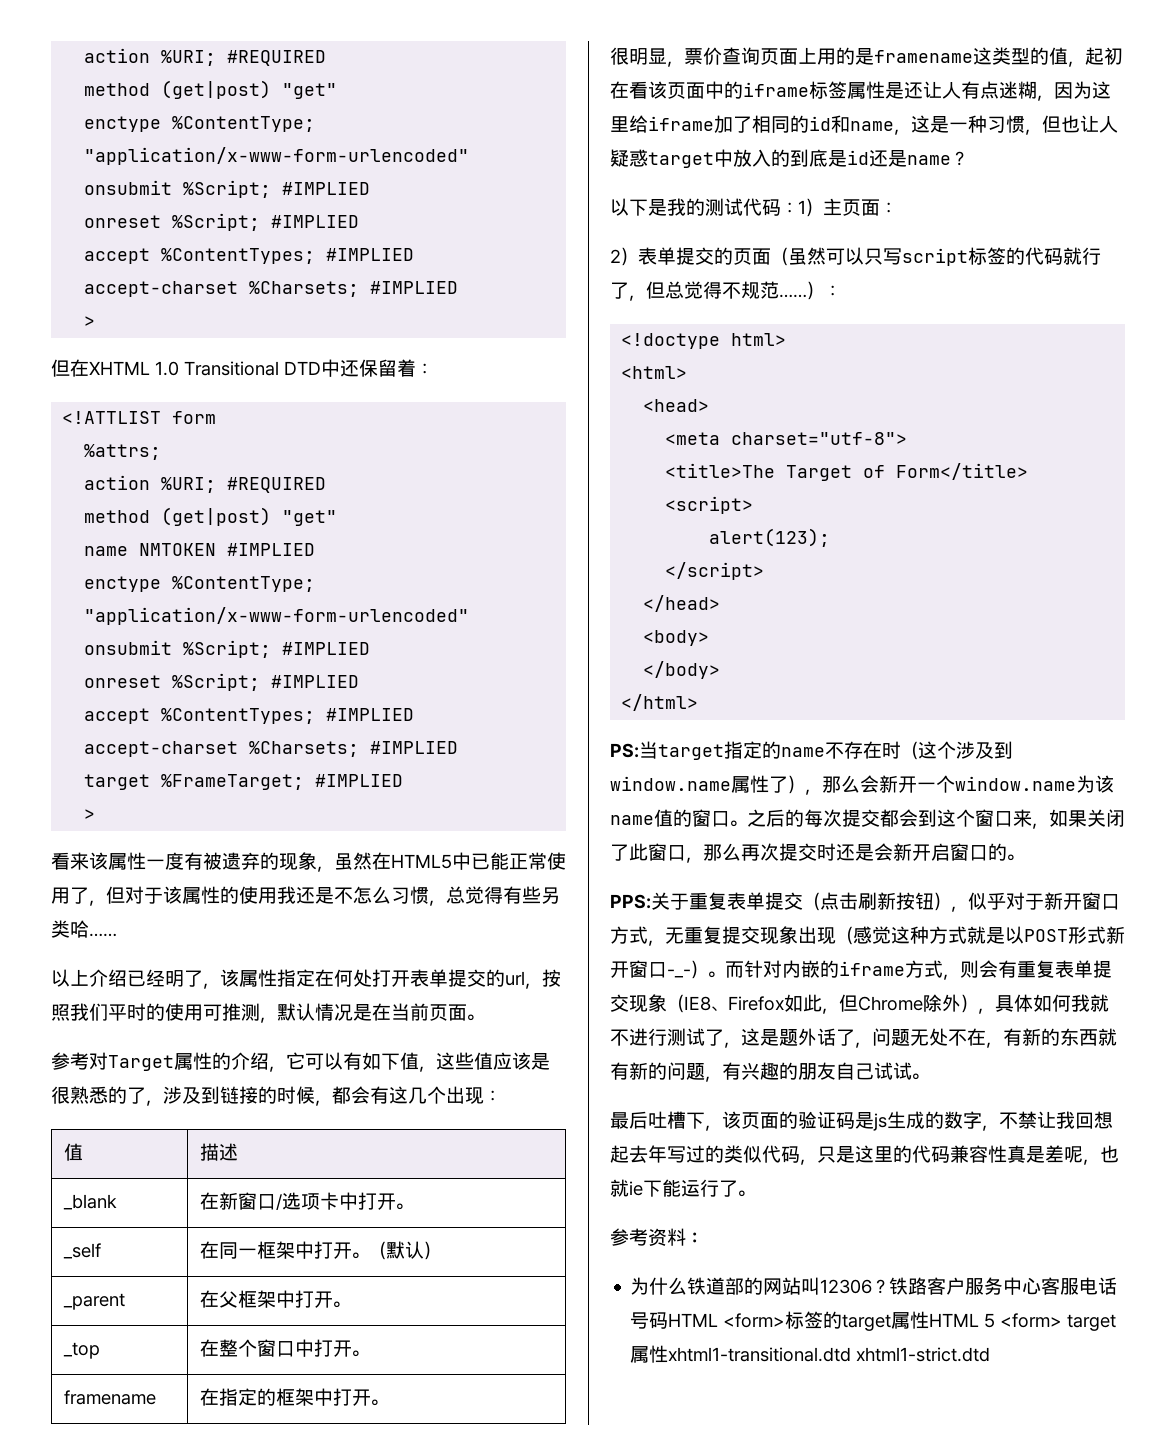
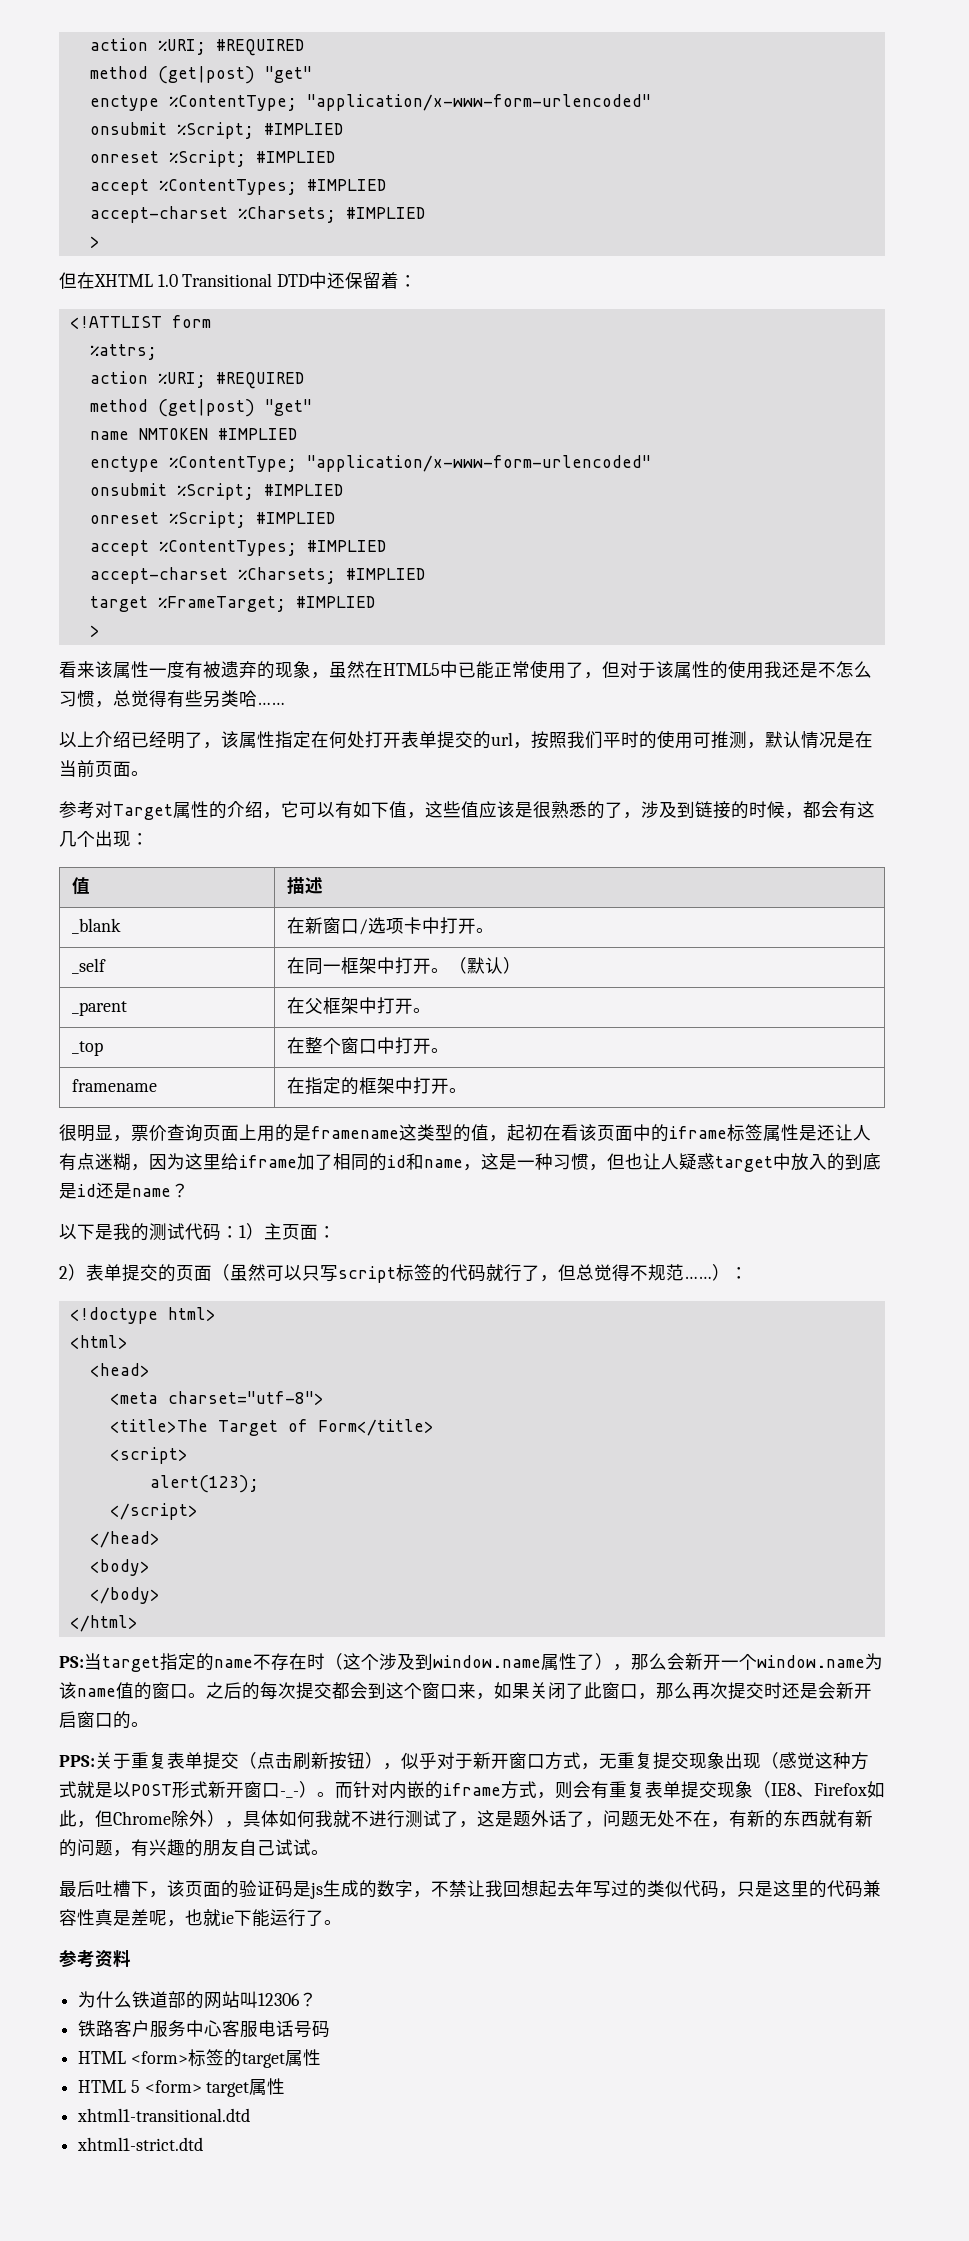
- 参考资料：
+ 参考资料
- 为什么铁道部的网站叫12306？铁路客户服务中心客服电话号码HTML <form>标签的target属性HTML 5 <form> target属性xhtml1-transitional.dtd xhtml1-strict.dtd
+ 为什么铁道部的网站叫12306？
+ 铁路客户服务中心客服电话号码
+ HTML <form>标签的target属性
+ HTML 5 <form> target属性
+ xhtml1-transitional.dtd
+ xhtml1-strict.dtd

